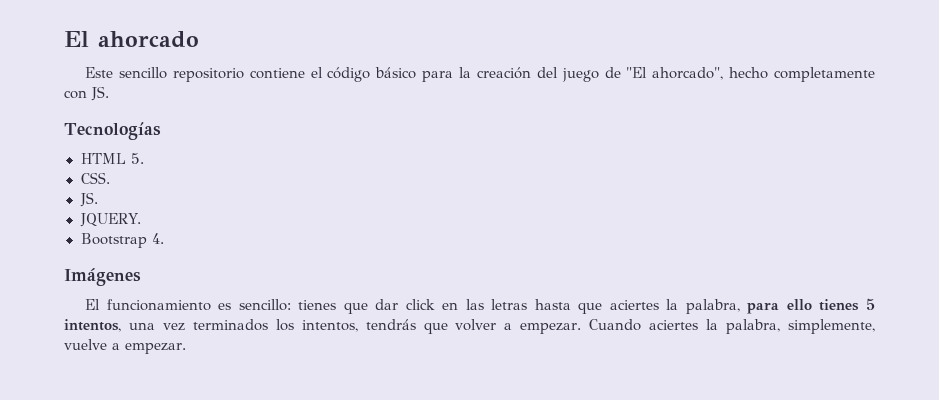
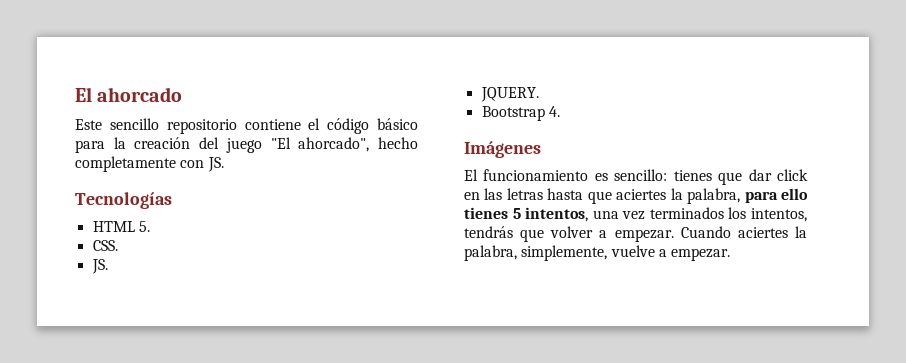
- Este sencillo repositorio contiene el código básico para la creación del juego de "El ahorcado", hecho completamente con JS.
+ Este sencillo repositorio contiene el código básico para la creación del juego "El ahorcado", hecho completamente con JS.

